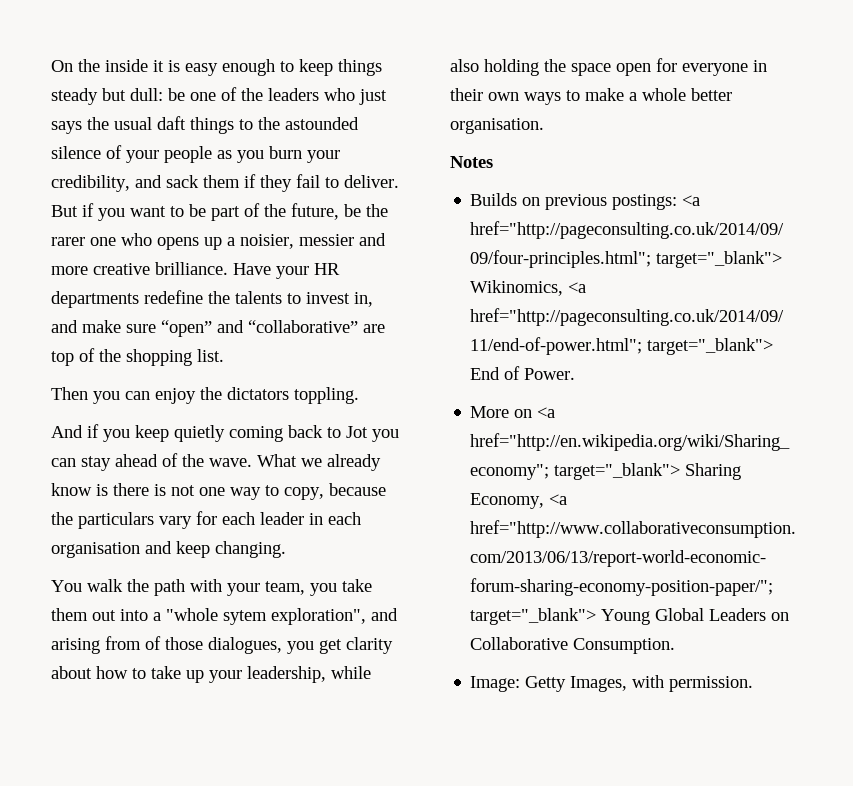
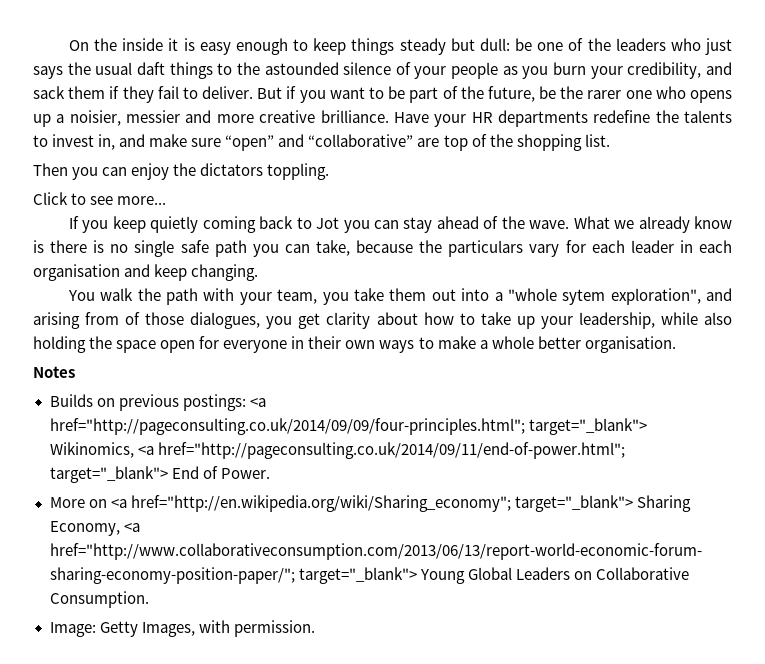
- And if you keep quietly coming back to Jot you can stay ahead of the wave.
+ Click to see more...
+ If you keep quietly coming back to Jot you can stay ahead of the wave.
- What we already know is there is not one way to copy, because the particulars vary for each leader in each organisation and keep changing.
+ What we already know is there is no single safe path you can take, because the particulars vary for each leader in each organisation and keep changing.

